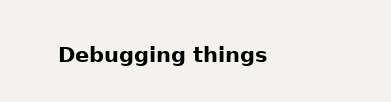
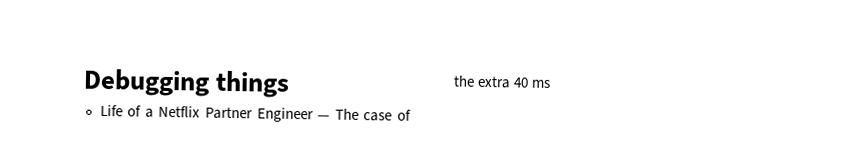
+ Life of a Netflix Partner Engineer — The case of the extra 40 ms

